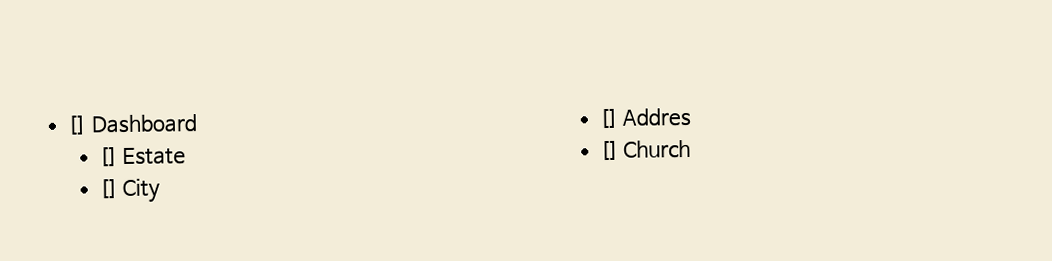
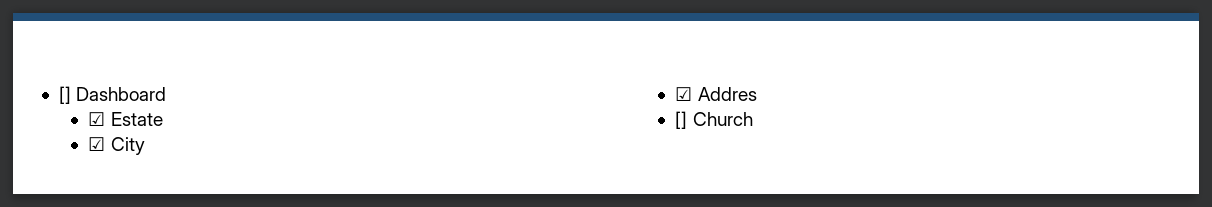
- [] Estate
+ ☑ Estate
- [] City
+ ☑ City
- [] Addres
+ ☑ Addres

